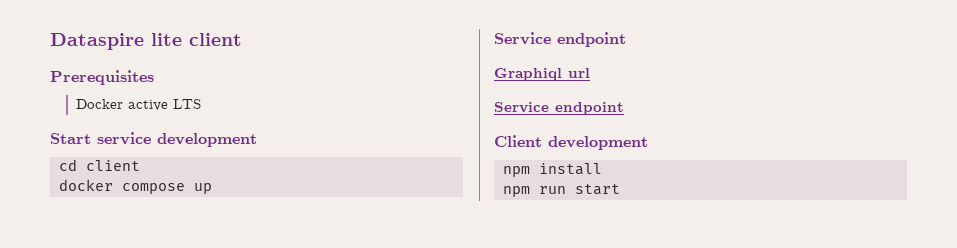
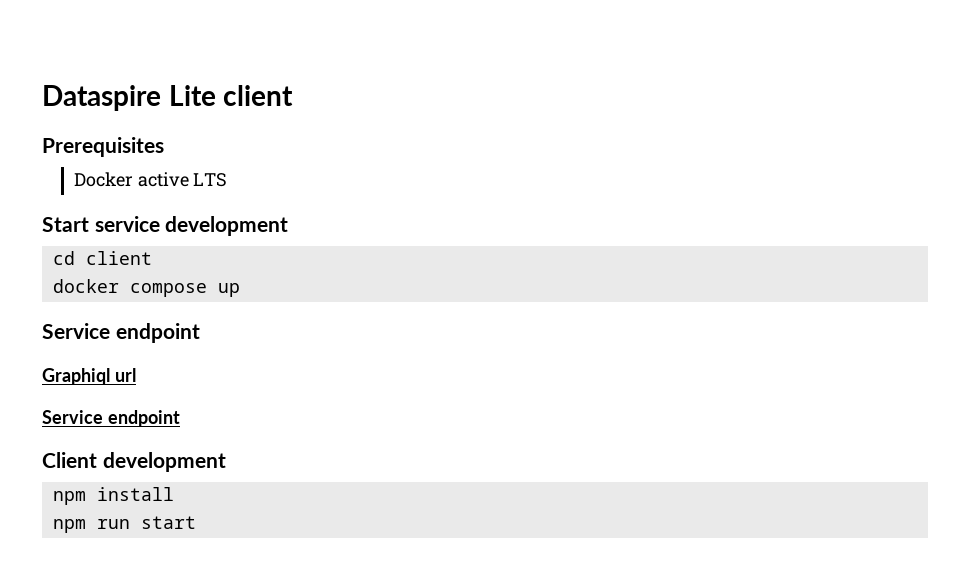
- Dataspire lite client
+ Dataspire Lite client

